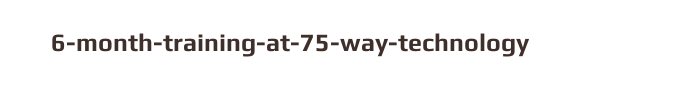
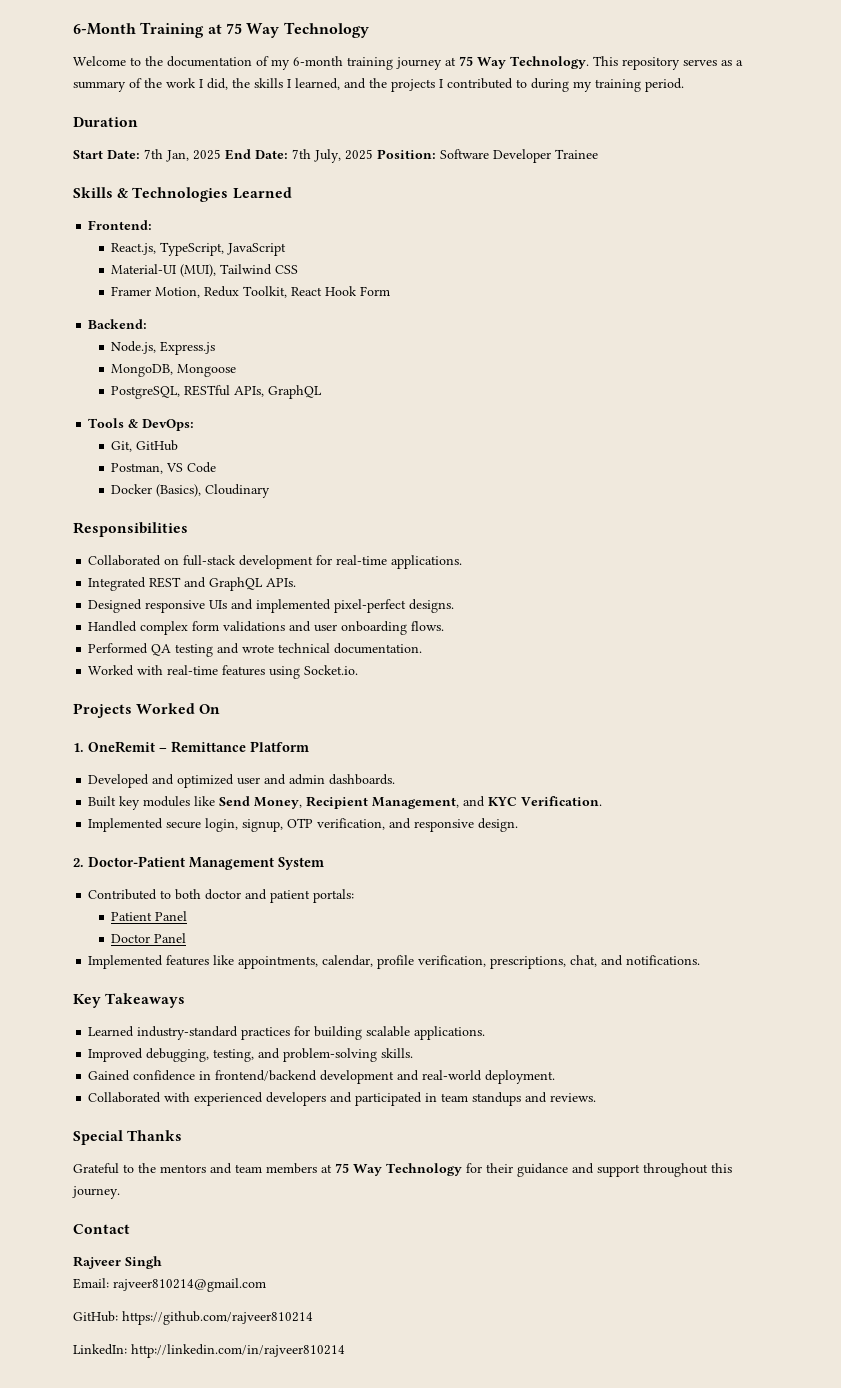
- 6-month-training-at-75-way-technology
+ 6-Month Training at 75 Way Technology
+ Welcome to the documentation of my 6-month training journey at 75 Way Technology. This repository serves as a summary of the work I did, the skills I learned, and the projects I contributed to during my training period.
+ Duration
+ Start Date: 7th Jan, 2025 End Date: 7th July, 2025 Position: Software Developer Trainee
+ Skills & Technologies Learned
+ Frontend:
+ React.js, TypeScript, JavaScript
+ Material-UI (MUI), Tailwind CSS
+ Framer Motion, Redux Toolkit, React Hook Form
+ Backend:
+ Node.js, Express.js
+ MongoDB, Mongoose
+ PostgreSQL, RESTful APIs, GraphQL
+ Tools & DevOps:
+ Git, GitHub
+ Postman, VS Code
+ Docker (Basics), Cloudinary
+ Responsibilities
+ Collaborated on full-stack development for real-time applications.
+ Integrated REST and GraphQL APIs.
+ Designed responsive UIs and implemented pixel-perfect designs.
+ Handled complex form validations and user onboarding flows.
+ Performed QA testing and wrote technical documentation.
+ Worked with real-time features using Socket.io.
+ Projects Worked On
+ 1. OneRemit – Remittance Platform
+ Developed and optimized user and admin dashboards.
+ Built key modules like Send Money, Recipient Management, and KYC Verification.
+ Implemented secure login, signup, OTP verification, and responsive design.
+ 2. Doctor-Patient Management System
+ Contributed to both doctor and patient portals:
+ Patient Panel
+ Doctor Panel
+ Implemented features like appointments, calendar, profile verification, prescriptions, chat, and notifications.
+ Key Takeaways
+ Learned industry-standard practices for building scalable applications.
+ Improved debugging, testing, and problem-solving skills.
+ Gained confidence in frontend/backend development and real-world deployment.
+ Collaborated with experienced developers and participated in team standups and reviews.
+ Special Thanks
+ Grateful to the mentors and team members at 75 Way Technology for their guidance and support throughout this journey.
+ Contact
+ Rajveer Singh
+ Email: rajveer810214@gmail.com
+ GitHub: https://github.com/rajveer810214
+ LinkedIn: http://linkedin.com/in/rajveer810214

